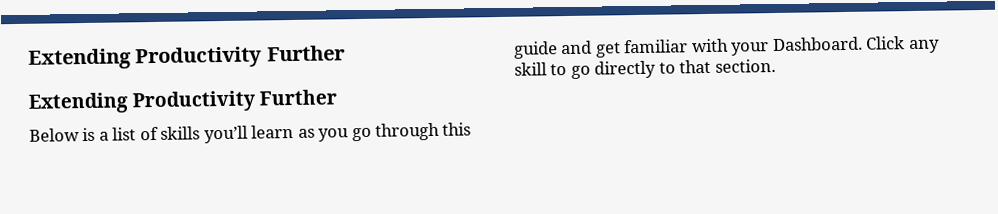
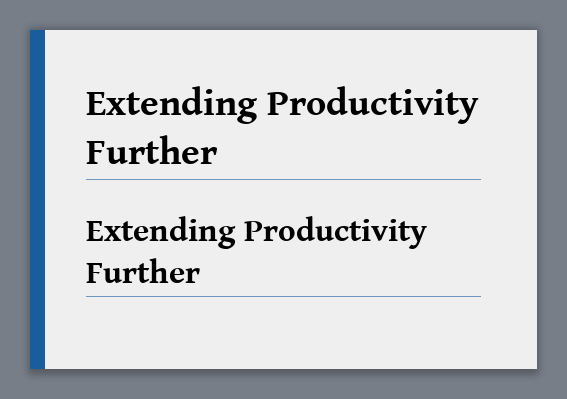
- Below is a list of skills you’ll learn as you go through this guide and get familiar with your Dashboard. Click any skill to go directly to that section.

